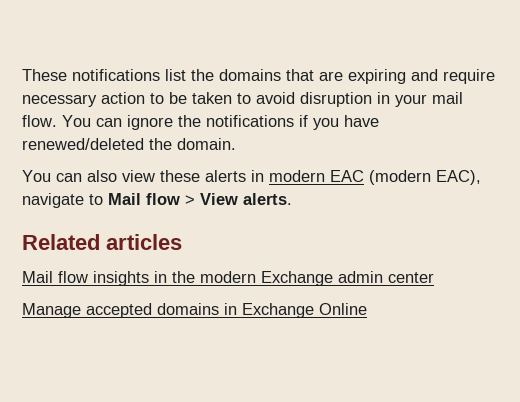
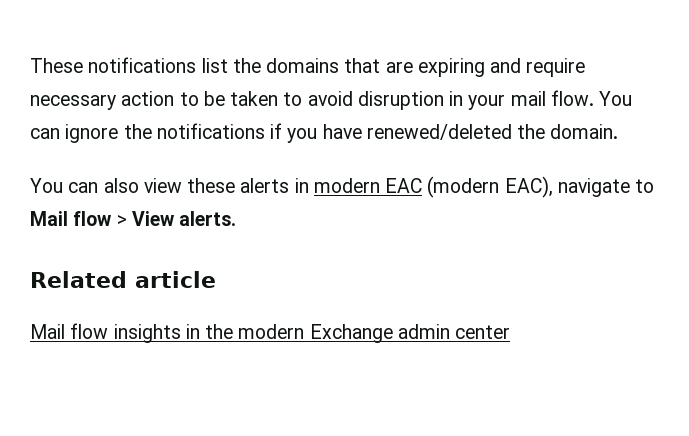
- Related articles
+ Related article
- Manage accepted domains in Exchange Online

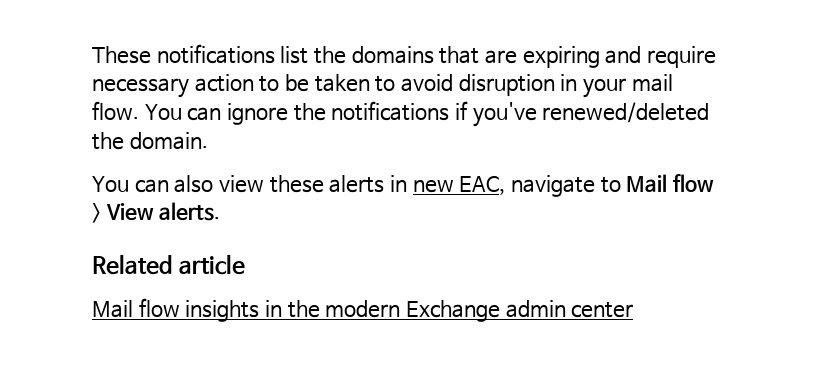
- You can ignore the notifications if you have renewed/deleted the domain.
+ You can ignore the notifications if you've renewed/deleted the domain.
- You can also view these alerts in modern EAC (modern EAC), navigate to Mail flow > View alerts.
+ You can also view these alerts in new EAC, navigate to Mail flow > View alerts.

